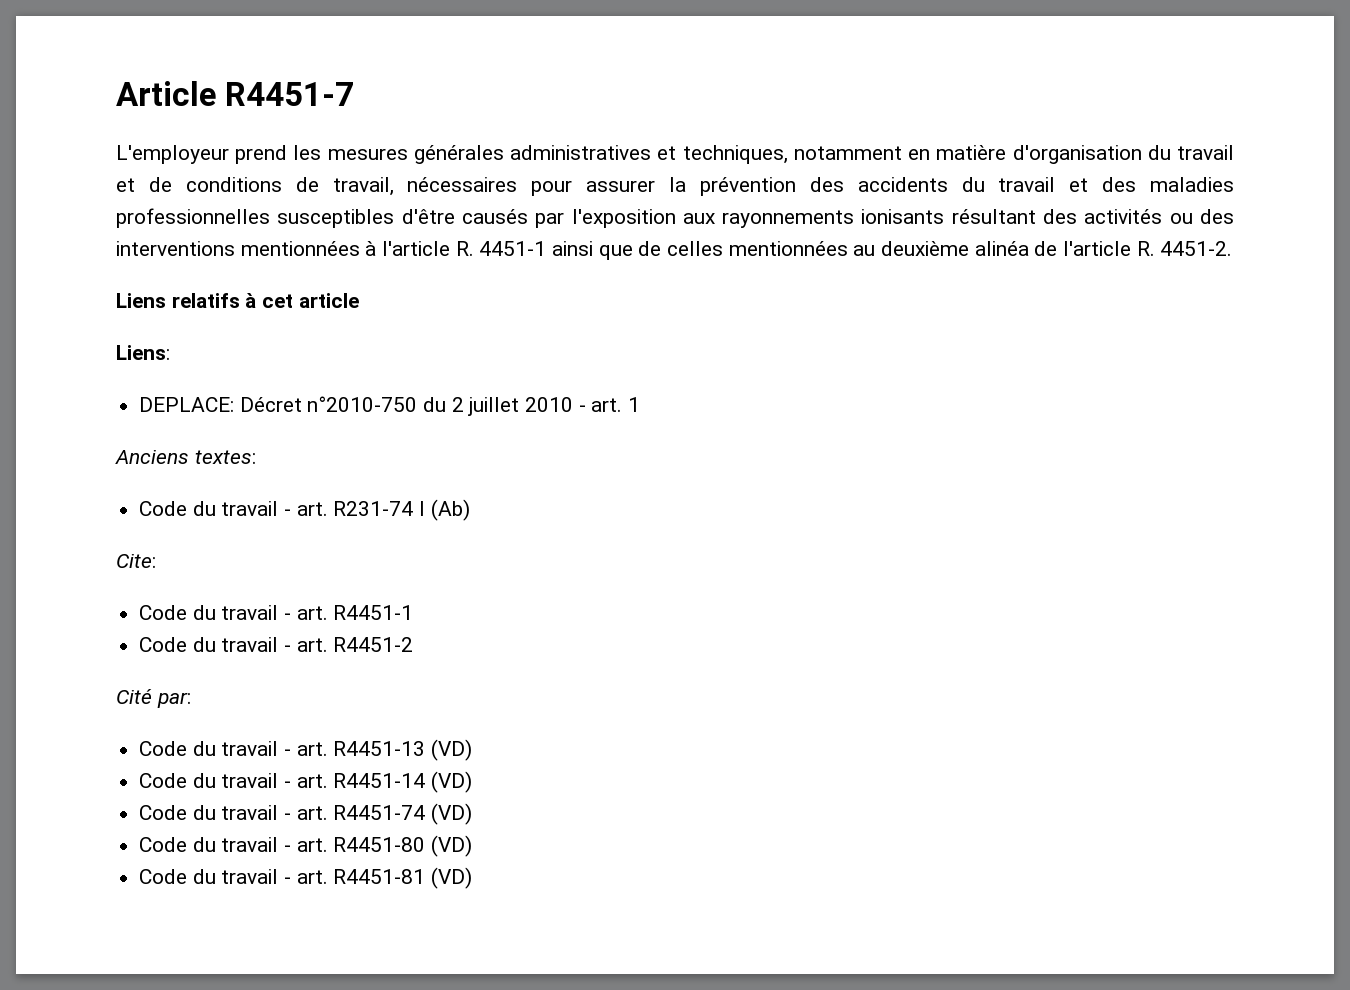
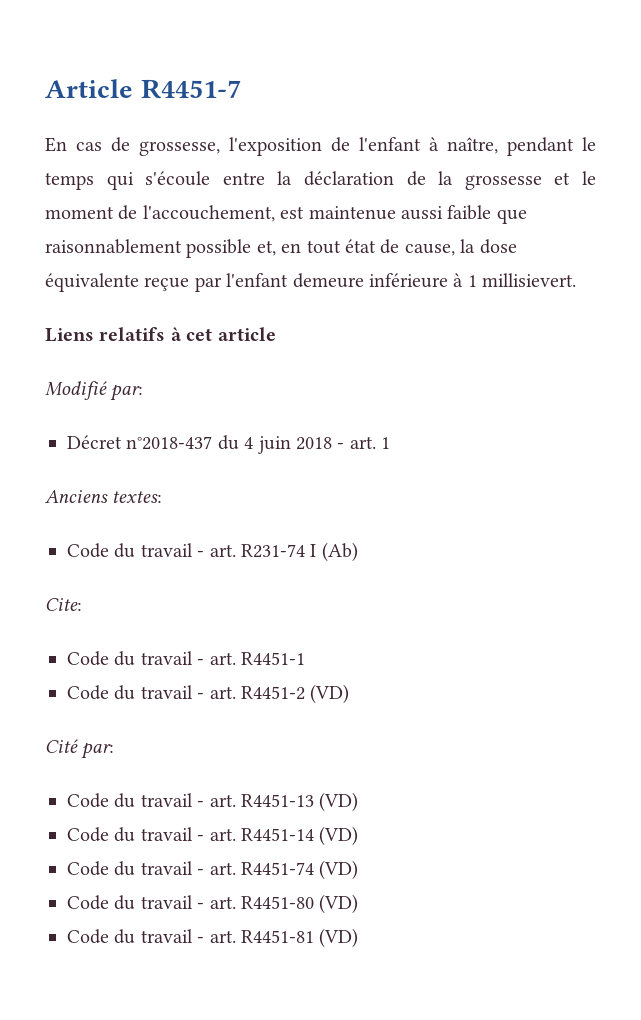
- L'employeur prend les mesures générales administratives et techniques, notamment en matière d'organisation du travail et de conditions de travail, nécessaires pour assurer la prévention des accidents du travail et des maladies professionnelles susceptibles d'être causés par l'exposition aux rayonnements ionisants résultant des activités ou des interventions mentionnées à l'article R. 4451-1 ainsi que de celles mentionnées au deuxième alinéa de l'article R. 4451-2.
+ En cas de grossesse, l'exposition de l'enfant à naître, pendant le temps qui s'écoule entre la déclaration de la grossesse et le moment de l'accouchement, est maintenue aussi faible que raisonnablement possible et, en tout état de cause, la dose équivalente reçue par l'enfant demeure inférieure à 1 millisievert.
- Liens:
- DEPLACE: Décret n°2010-750 du 2 juillet 2010 - art. 1
+ Modifié par:
+ Décret n°2018-437 du 4 juin 2018 - art. 1
- Code du travail - art. R4451-2
+ Code du travail - art. R4451-2 (VD)

